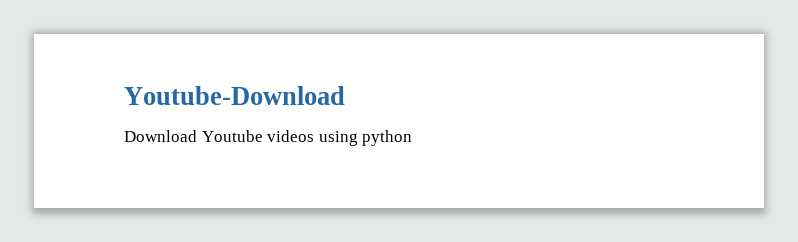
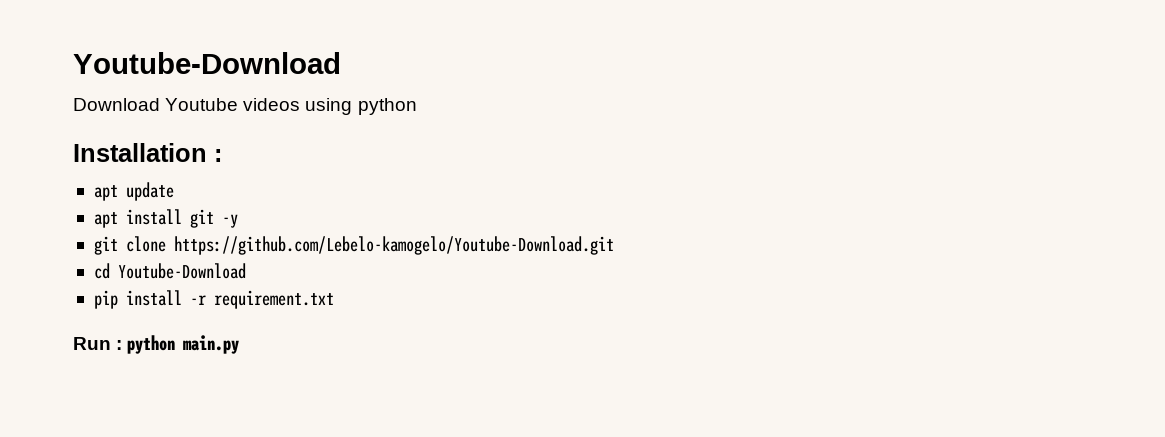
+ Installation :
+ apt update
+ apt install git -y
+ git clone https://github.com/Lebelo-kamogelo/Youtube-Download.git
+ cd Youtube-Download
+ pip install -r requirement.txt
+ Run : python main.py

